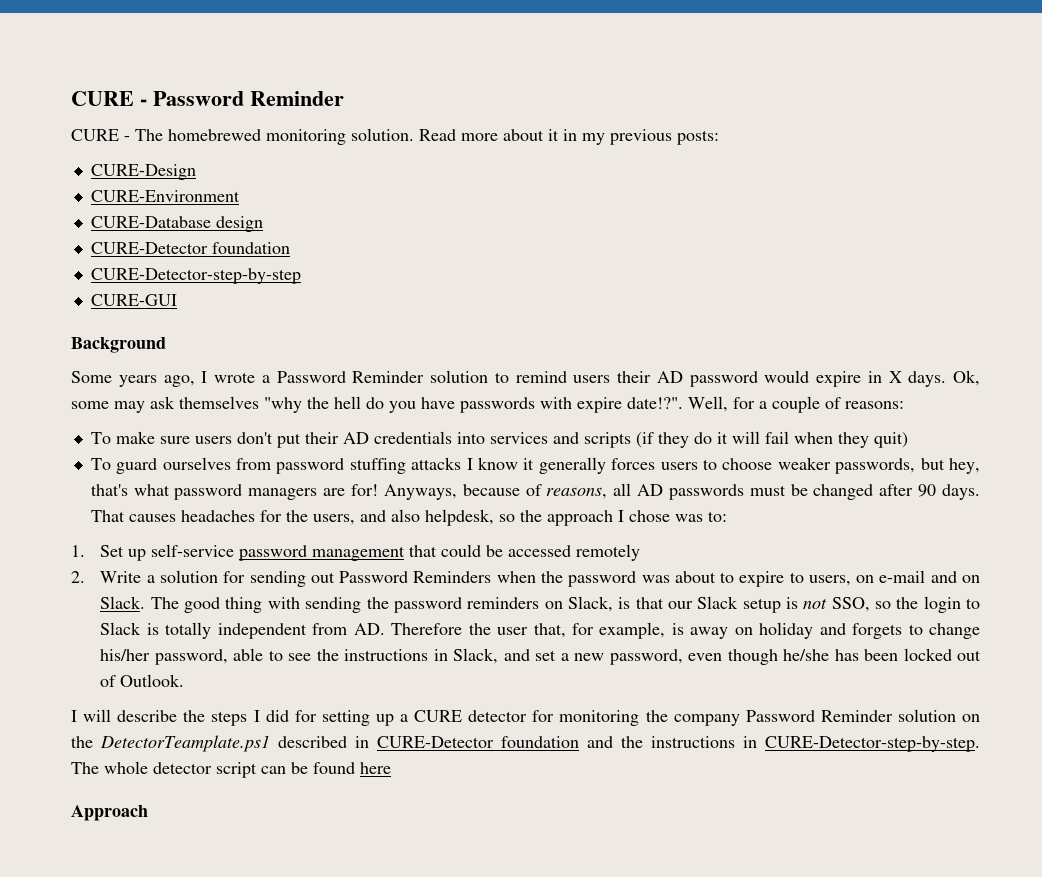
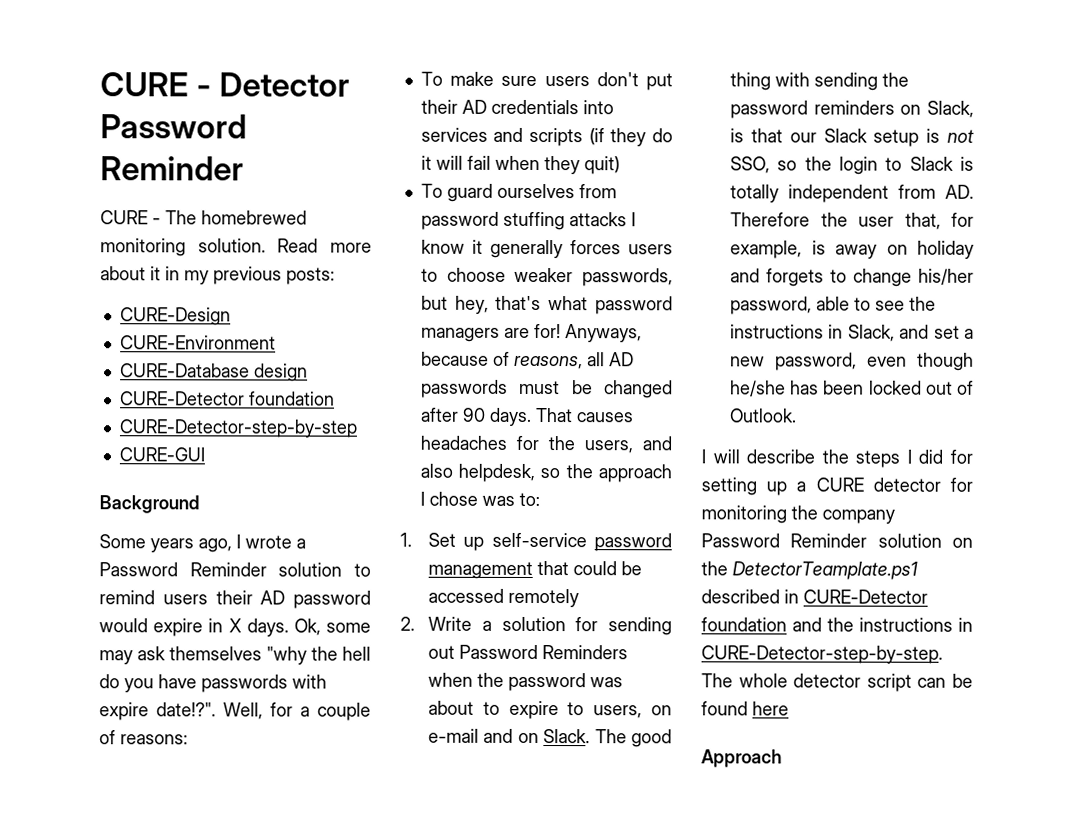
- CURE - Password Reminder
+ CURE - Detector Password Reminder

